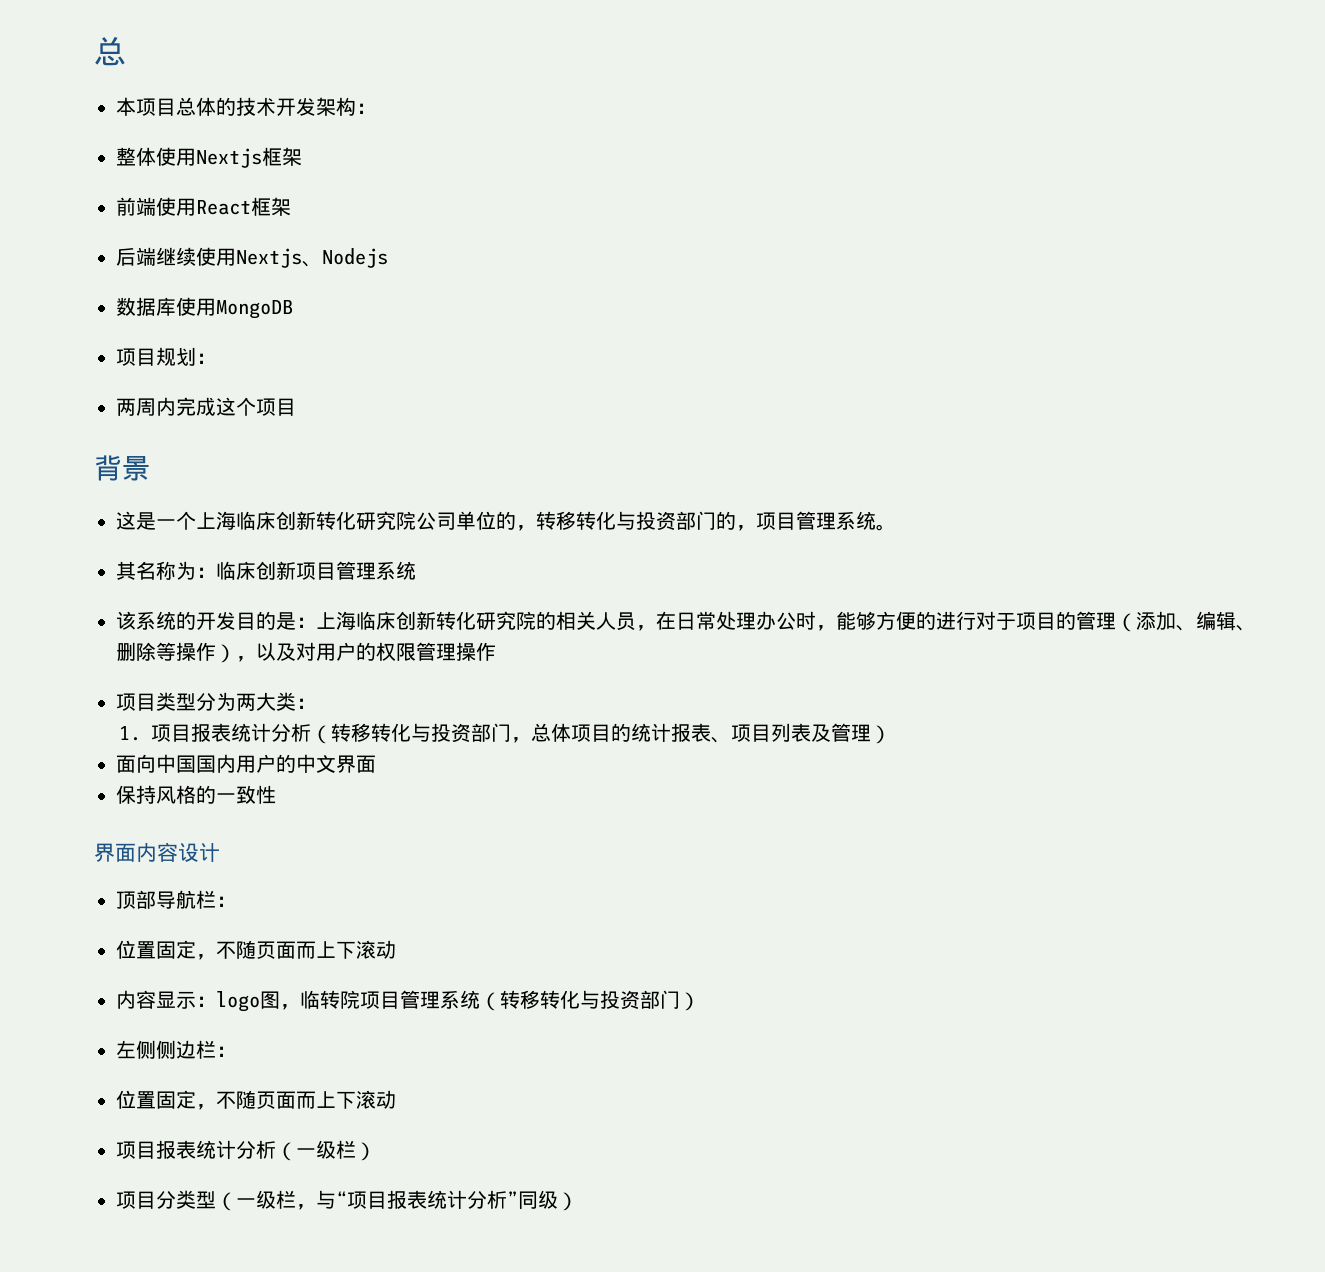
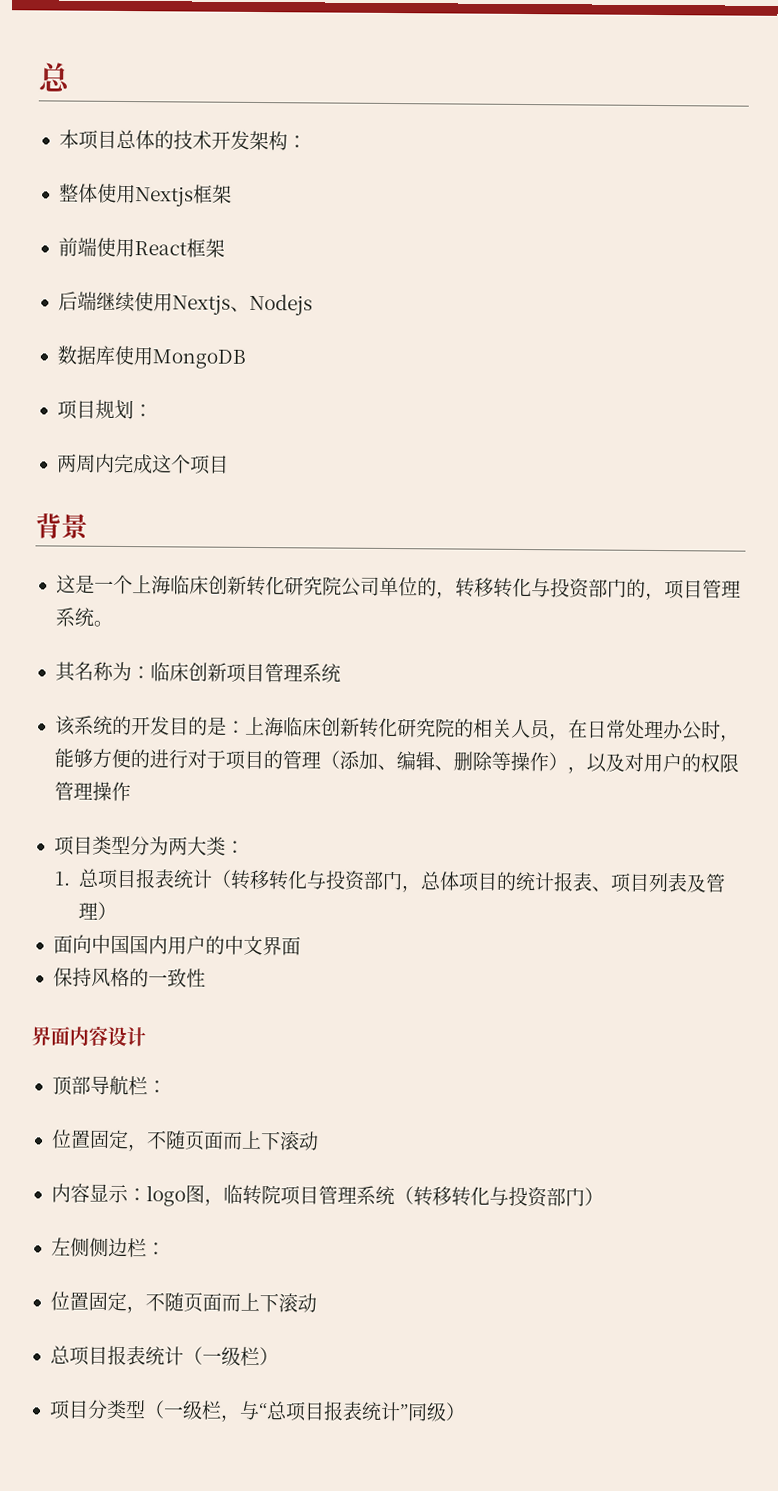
- 1.项目报表统计分析（转移转化与投资部门，总体项目的统计报表、项目列表及管理）
+ 1.总项目报表统计（转移转化与投资部门，总体项目的统计报表、项目列表及管理）
- 项目报表统计分析（一级栏）
+ 总项目报表统计（一级栏）
- 项目分类型（一级栏，与“项目报表统计分析”同级）
+ 项目分类型（一级栏，与“总项目报表统计”同级）

